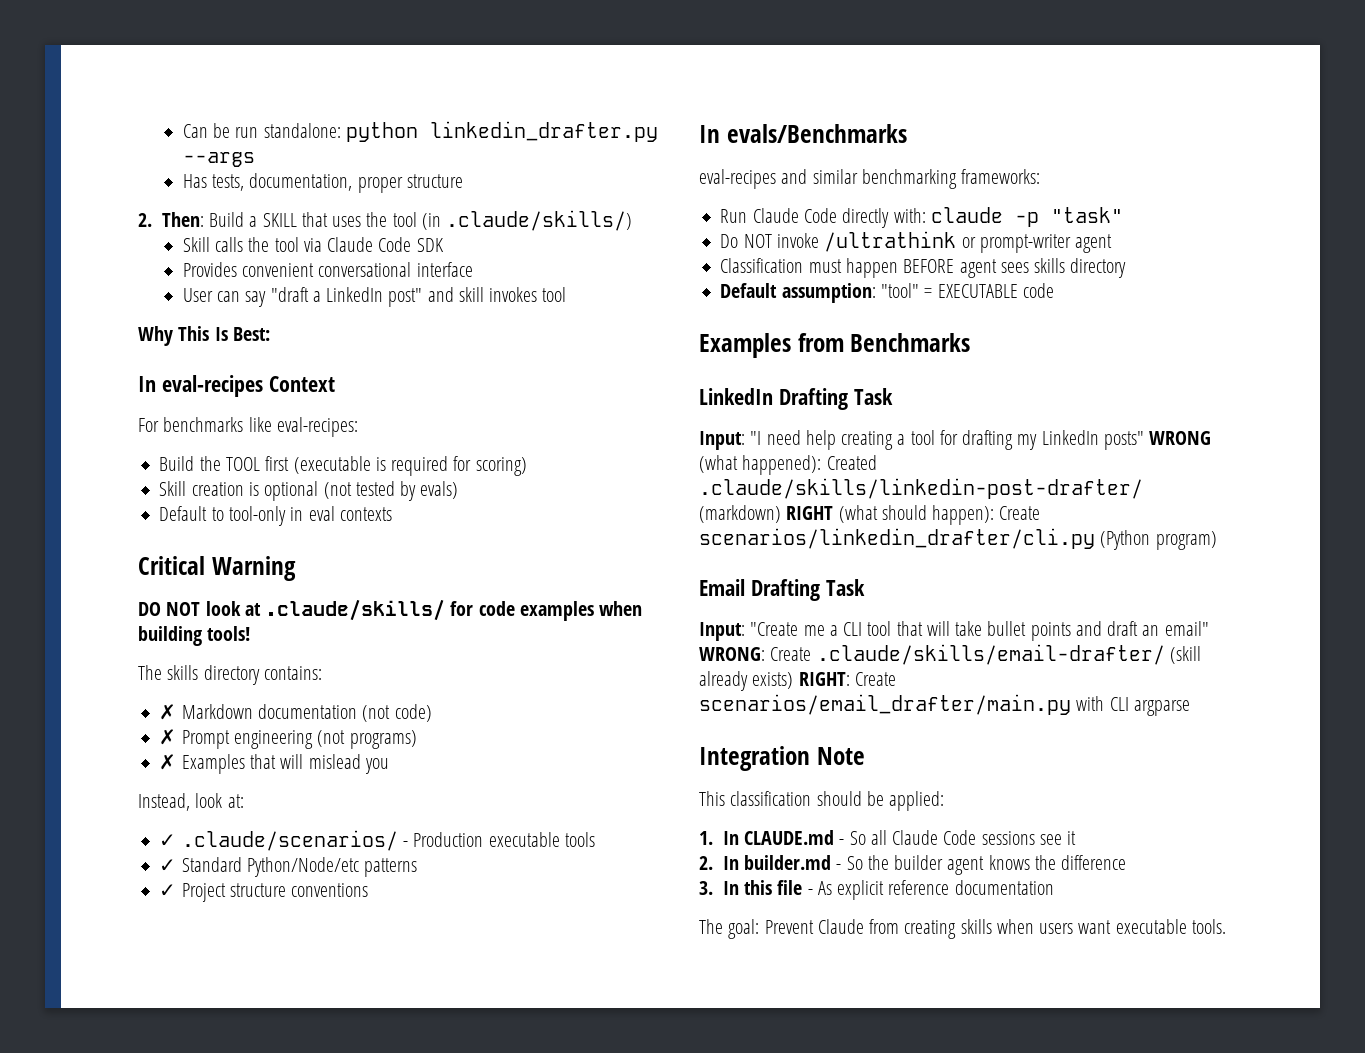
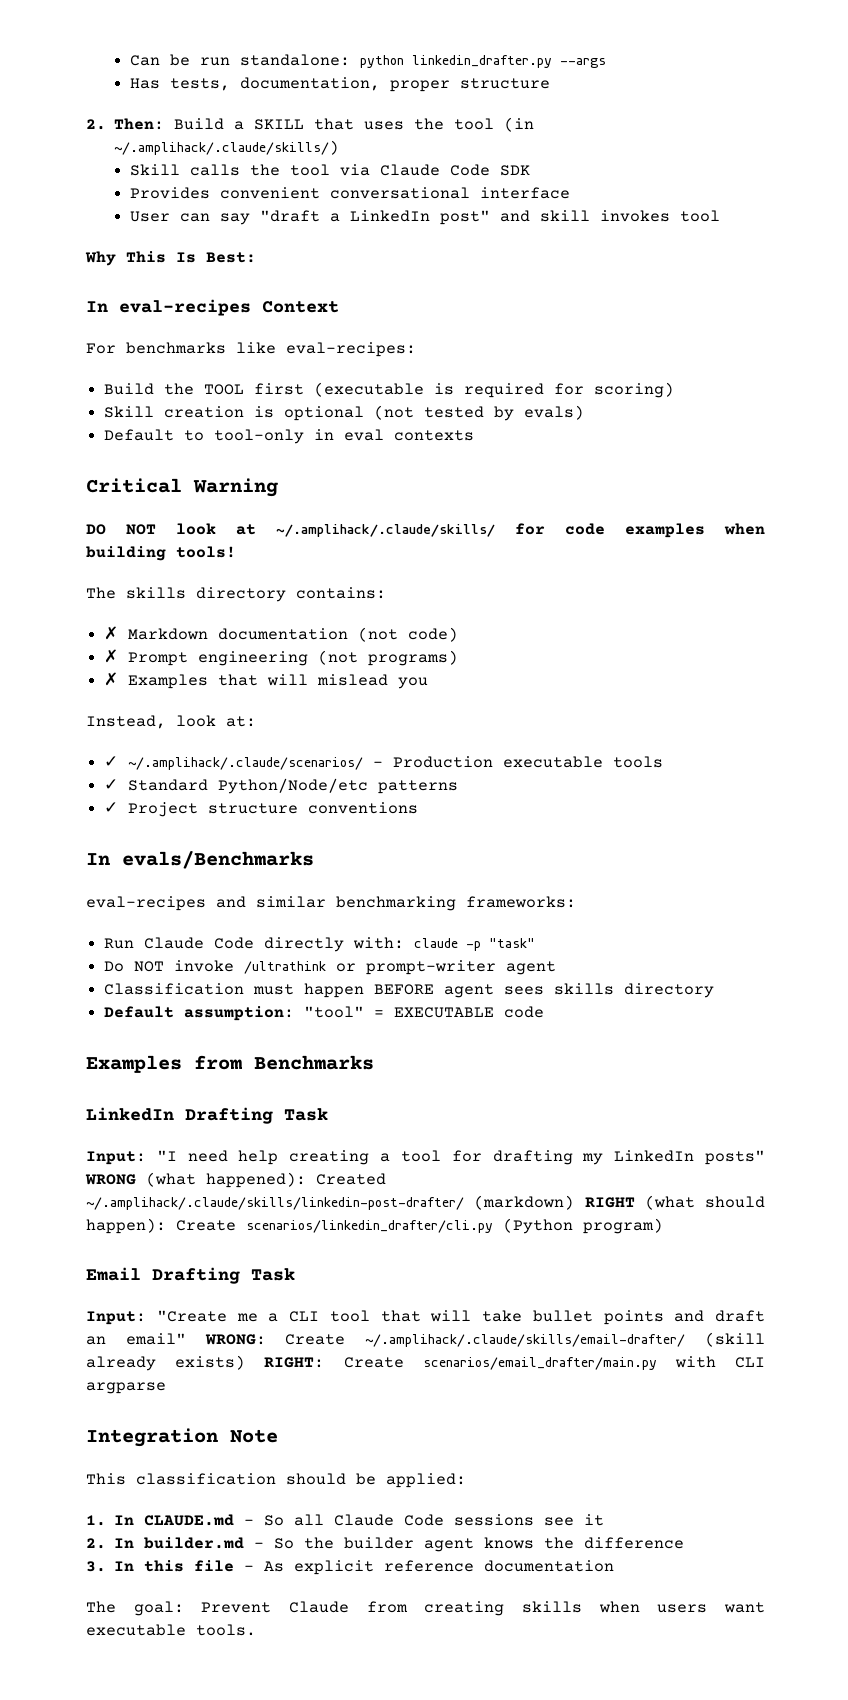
- 2. Then: Build a SKILL that uses the tool (in .claude/skills/)
+ 2. Then: Build a SKILL that uses the tool (in ~/.amplihack/.claude/skills/)
- DO NOT look at .claude/skills/ for code examples when building tools!
+ DO NOT look at ~/.amplihack/.claude/skills/ for code examples when building tools!
- ✓ .claude/scenarios/ - Production executable tools
+ ✓ ~/.amplihack/.claude/scenarios/ - Production executable tools
- Input: "I need help creating a tool for drafting my LinkedIn posts" WRONG (what happened): Created .claude/skills/linkedin-post-drafter/ (markdown) RIGHT (what should happen): Create scenarios/linkedin_drafter/cli.py (Python program)
+ Input: "I need help creating a tool for drafting my LinkedIn posts" WRONG (what happened): Created ~/.amplihack/.claude/skills/linkedin-post-drafter/ (markdown) RIGHT (what should happen): Create scenarios/linkedin_drafter/cli.py (Python program)
- Input: "Create me a CLI tool that will take bullet points and draft an email" WRONG: Create .claude/skills/email-drafter/ (skill already exists) RIGHT: Create scenarios/email_drafter/main.py with CLI argparse
+ Input: "Create me a CLI tool that will take bullet points and draft an email" WRONG: Create ~/.amplihack/.claude/skills/email-drafter/ (skill already exists) RIGHT: Create scenarios/email_drafter/main.py with CLI argparse

